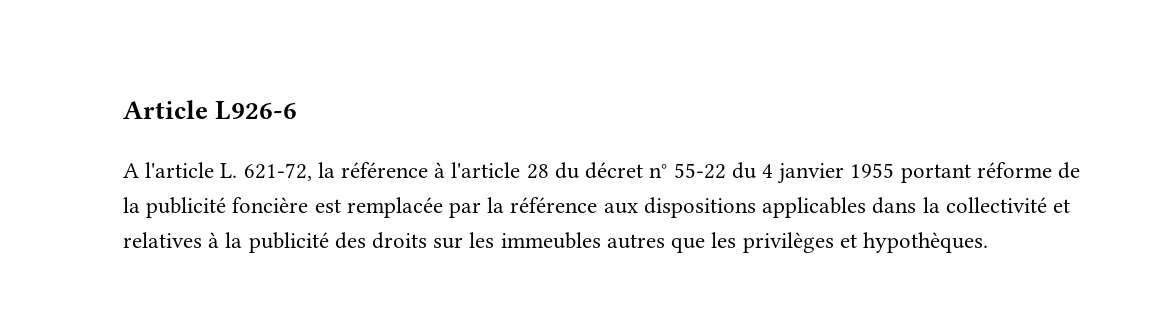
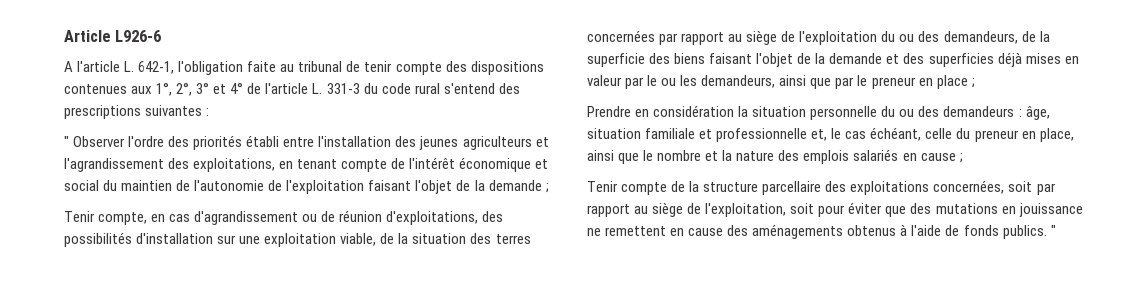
- A l'article L. 621-72, la référence à l'article 28 du décret n° 55-22 du 4 janvier 1955 portant réforme de la publicité foncière est remplacée par la référence aux dispositions applicables dans la collectivité et relatives à la publicité des droits sur les immeubles autres que les privilèges et hypothèques.
+ A l'article L. 642-1, l'obligation faite au tribunal de tenir compte des dispositions contenues aux 1°, 2°, 3° et 4° de l'article L. 331-3 du code rural s'entend des prescriptions suivantes :
+ " Observer l'ordre des priorités établi entre l'installation des jeunes agriculteurs et l'agrandissement des exploitations, en tenant compte de l'intérêt économique et social du maintien de l'autonomie de l'exploitation faisant l'objet de la demande ;
+ Tenir compte, en cas d'agrandissement ou de réunion d'exploitations, des possibilités d'installation sur une exploitation viable, de la situation des terres concernées par rapport au siège de l'exploitation du ou des demandeurs, de la superficie des biens faisant l'objet de la demande et des superficies déjà mises en valeur par le ou les demandeurs, ainsi que par le preneur en place ;
+ Prendre en considération la situation personnelle du ou des demandeurs : âge, situation familiale et professionnelle et, le cas échéant, celle du preneur en place, ainsi que le nombre et la nature des emplois salariés en cause ;
+ Tenir compte de la structure parcellaire des exploitations concernées, soit par rapport au siège de l'exploitation, soit pour éviter que des mutations en jouissance ne remettent en cause des aménagements obtenus à l'aide de fonds publics. "

